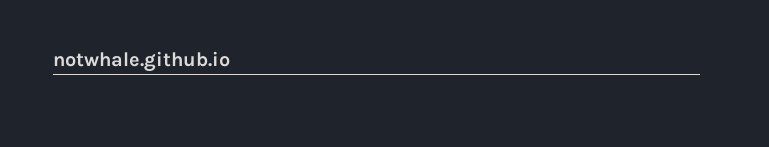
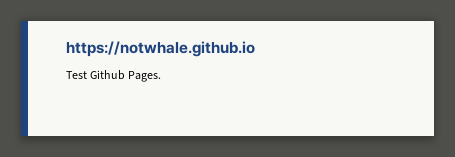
- notwhale.github.io
+ https://notwhale.github.io
+ Test Github Pages.

